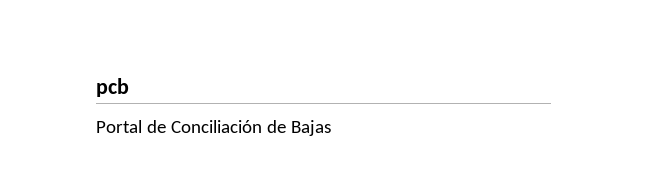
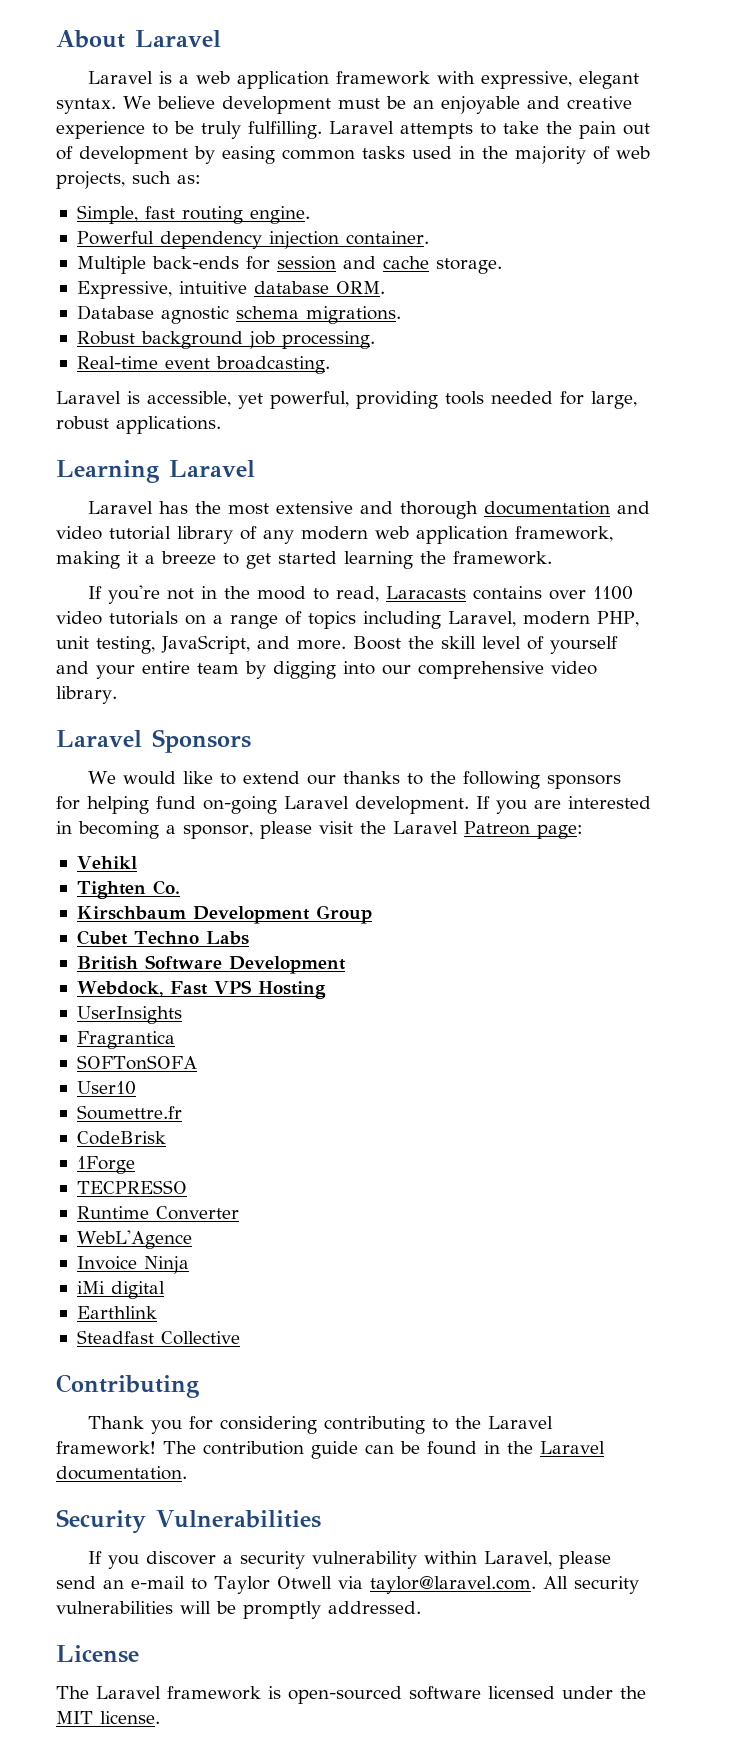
- pcb
- Portal de Conciliación de Bajas
+ About Laravel
+ Laravel is a web application framework with expressive, elegant syntax. We believe development must be an enjoyable and creative experience to be truly fulfilling. Laravel attempts to take the pain out of development by easing common tasks used in the majority of web projects, such as:
+ Simple, fast routing engine.
+ Powerful dependency injection container.
+ Multiple back-ends for session and cache storage.
+ Expressive, intuitive database ORM.
+ Database agnostic schema migrations.
+ Robust background job processing.
+ Real-time event broadcasting.
+ Laravel is accessible, yet powerful, providing tools needed for large, robust applications.
+ Learning Laravel
+ Laravel has the most extensive and thorough documentation and video tutorial library of any modern web application framework, making it a breeze to get started learning the framework.
+ If you're not in the mood to read, Laracasts contains over 1100 video tutorials on a range of topics including Laravel, modern PHP, unit testing, JavaScript, and more. Boost the skill level of yourself and your entire team by digging into our comprehensive video library.
+ Laravel Sponsors
+ We would like to extend our thanks to the following sponsors for helping fund on-going Laravel development. If you are interested in becoming a sponsor, please visit the Laravel Patreon page:
+ Vehikl
+ Tighten Co.
+ Kirschbaum Development Group
+ Cubet Techno Labs
+ British Software Development
+ Webdock, Fast VPS Hosting
+ UserInsights
+ Fragrantica
+ SOFTonSOFA
+ User10
+ Soumettre.fr
+ CodeBrisk
+ 1Forge
+ TECPRESSO
+ Runtime Converter
+ WebL'Agence
+ Invoice Ninja
+ iMi digital
+ Earthlink
+ Steadfast Collective
+ Contributing
+ Thank you for considering contributing to the Laravel framework! The contribution guide can be found in the Laravel documentation.
+ Security Vulnerabilities
+ If you discover a security vulnerability within Laravel, please send an e-mail to Taylor Otwell via taylor@laravel.com. All security vulnerabilities will be promptly addressed.
+ License
+ The Laravel framework is open-sourced software licensed under the MIT license.

